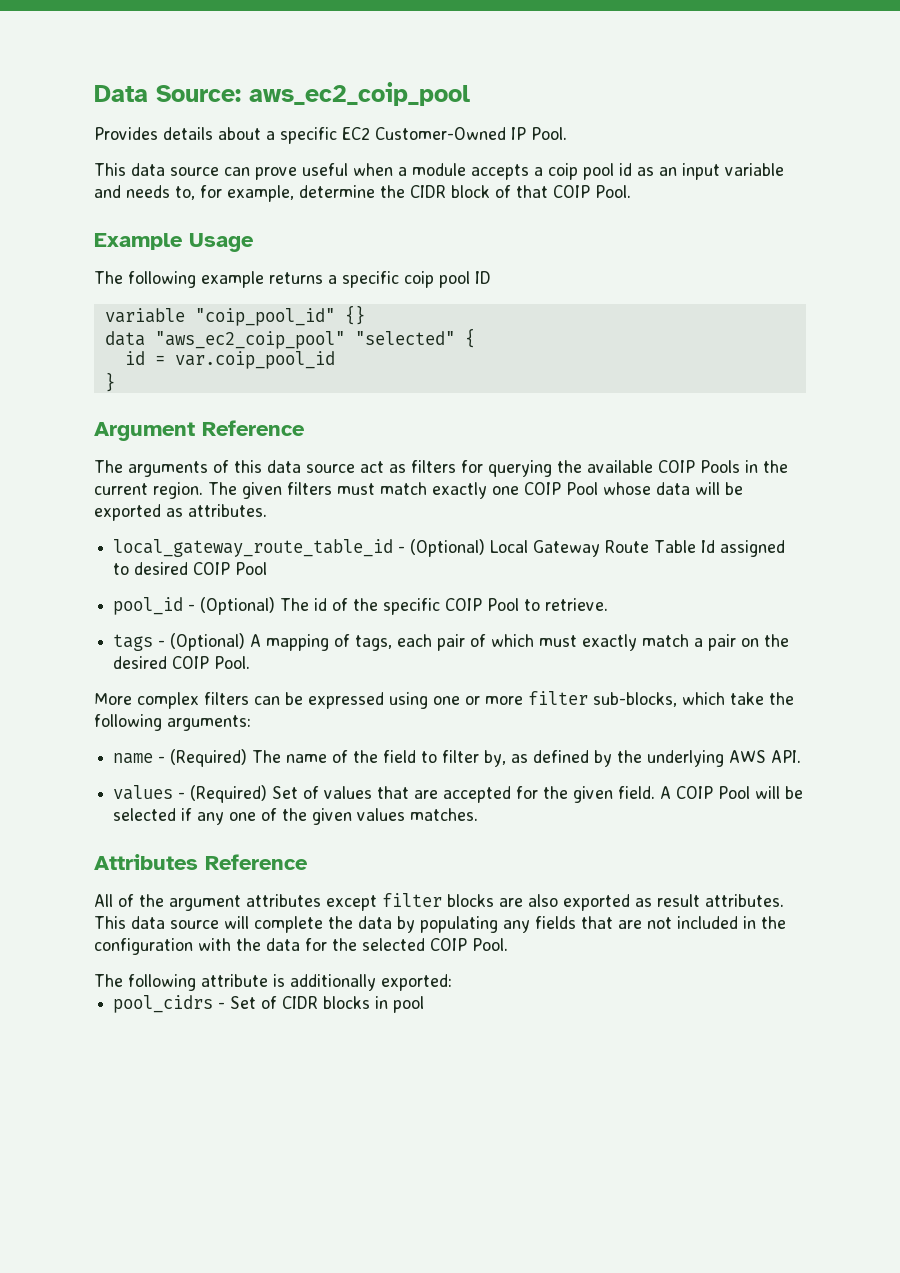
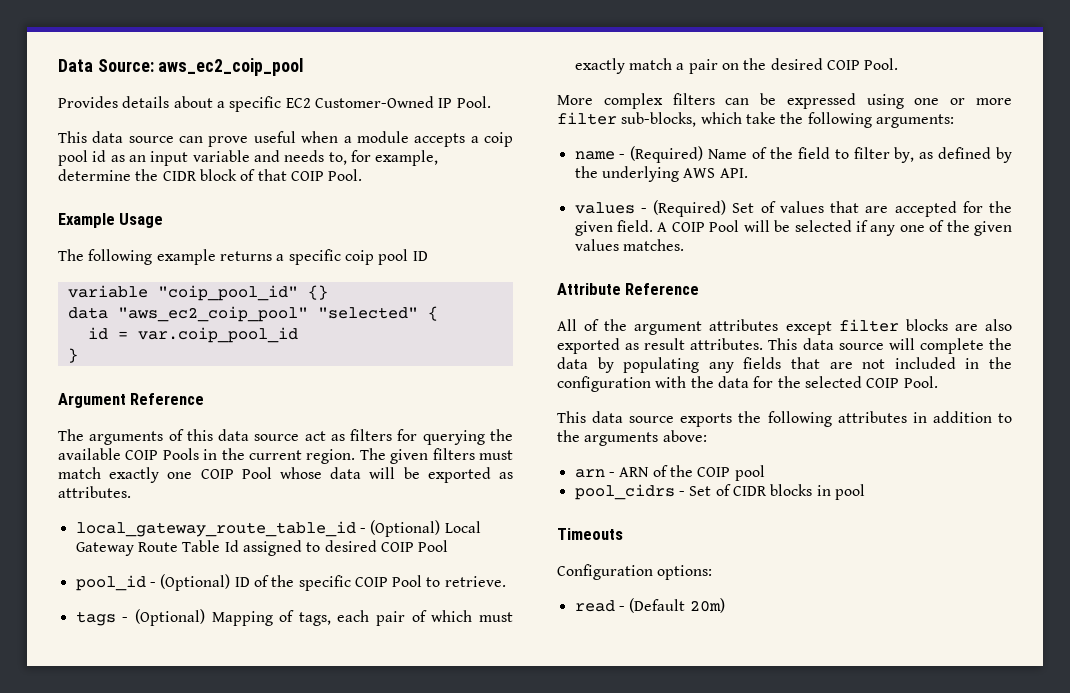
- pool_id - (Optional) The id of the specific COIP Pool to retrieve.
+ pool_id - (Optional) ID of the specific COIP Pool to retrieve.
- tags - (Optional) A mapping of tags, each pair of which must exactly match a pair on the desired COIP Pool.
+ tags - (Optional) Mapping of tags, each pair of which must exactly match a pair on the desired COIP Pool.
- name - (Required) The name of the field to filter by, as defined by the underlying AWS API.
+ name - (Required) Name of the field to filter by, as defined by the underlying AWS API.
- Attributes Reference
+ Attribute Reference
- The following attribute is additionally exported:
+ This data source exports the following attributes in addition to the arguments above:
+ arn - ARN of the COIP pool
+ Timeouts
+ Configuration options:
+ read - (Default 20m)

